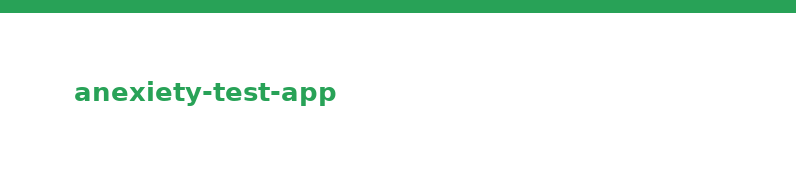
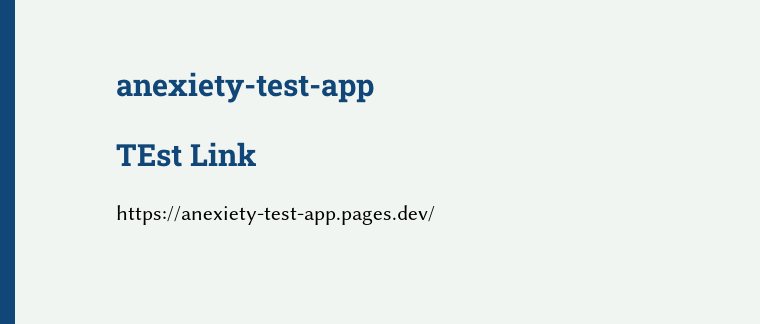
+ TEst Link
+ https://anexiety-test-app.pages.dev/

